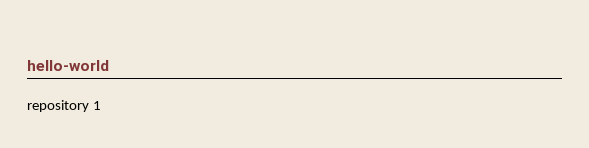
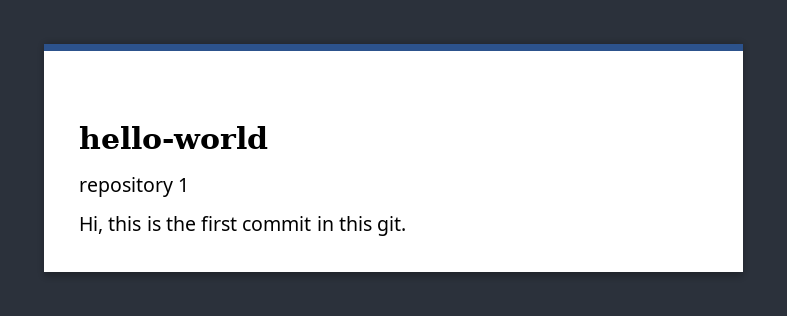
+ Hi, this is the first commit in this git.

